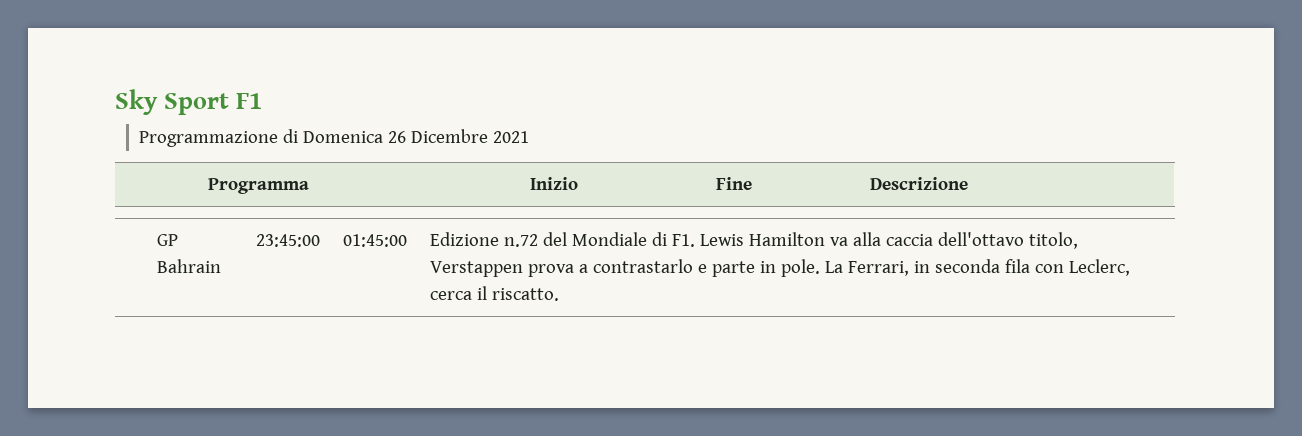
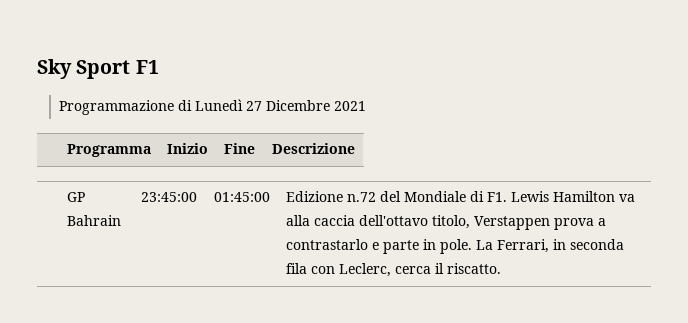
- Programmazione di Domenica 26 Dicembre 2021
+ Programmazione di Lunedì 27 Dicembre 2021

